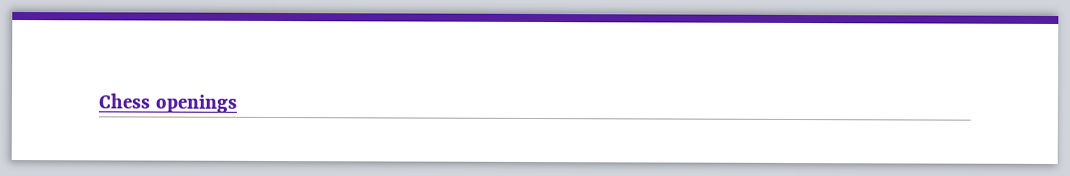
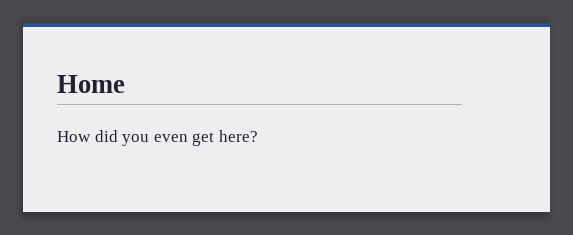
- Chess openings
+ Home
+ How did you even get here?

